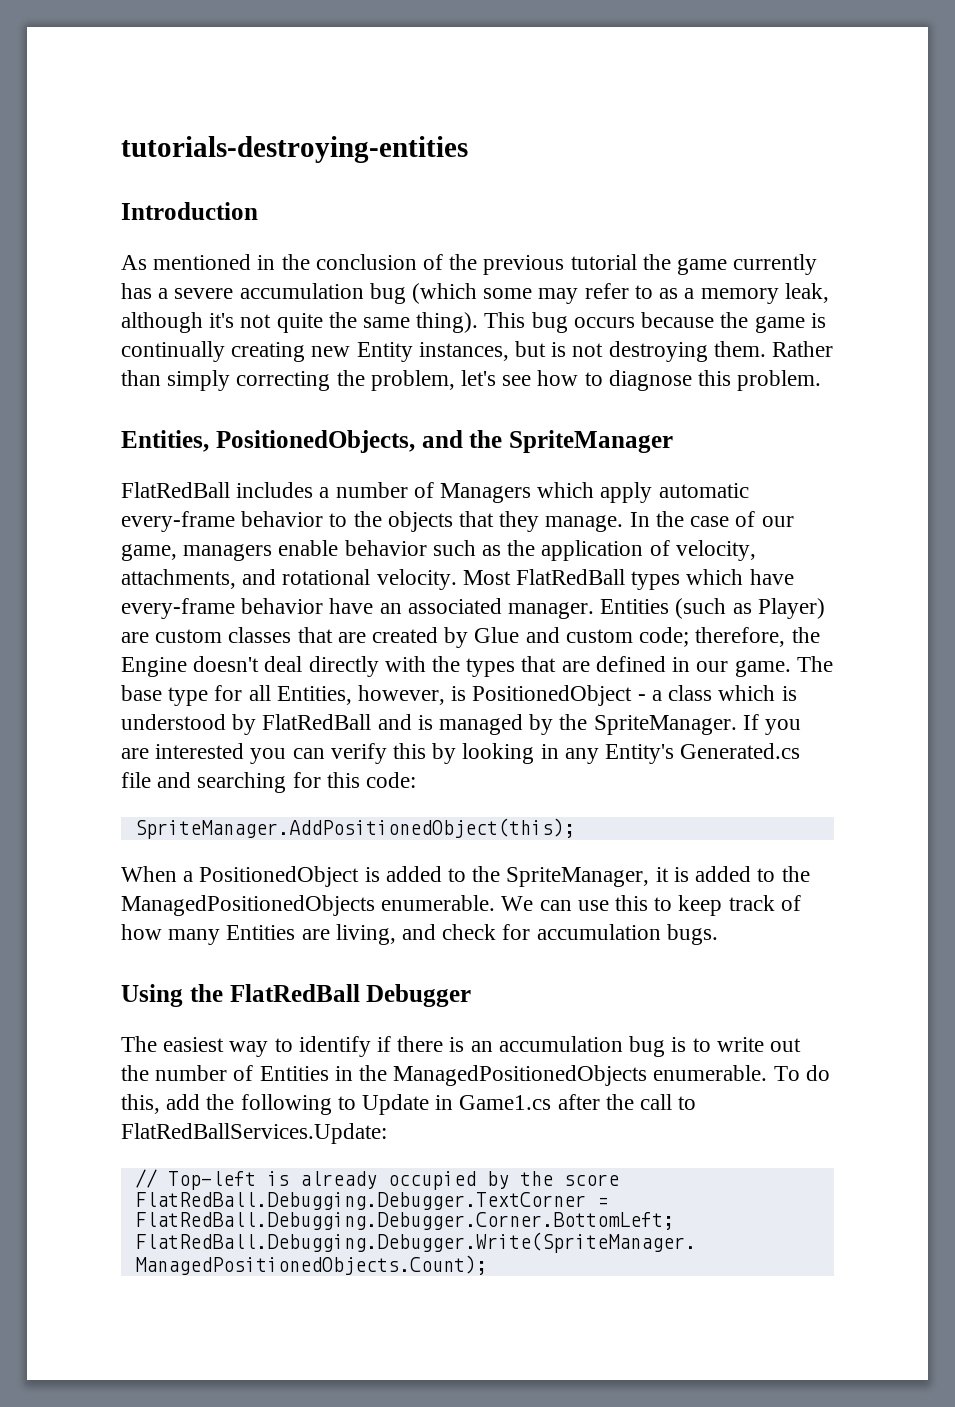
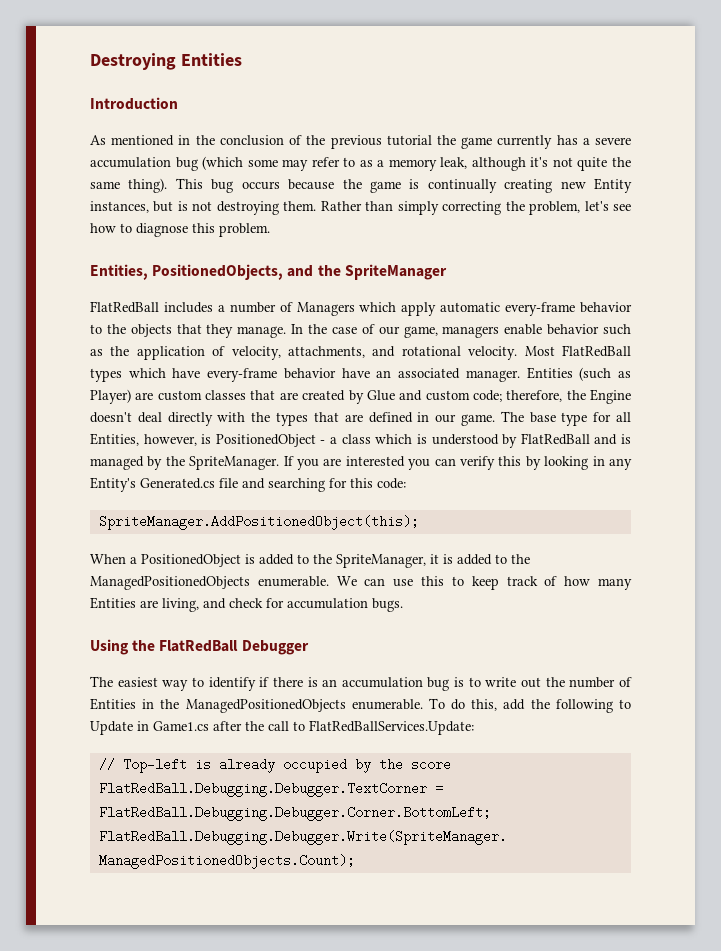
- tutorials-destroying-entities
+ Destroying Entities

